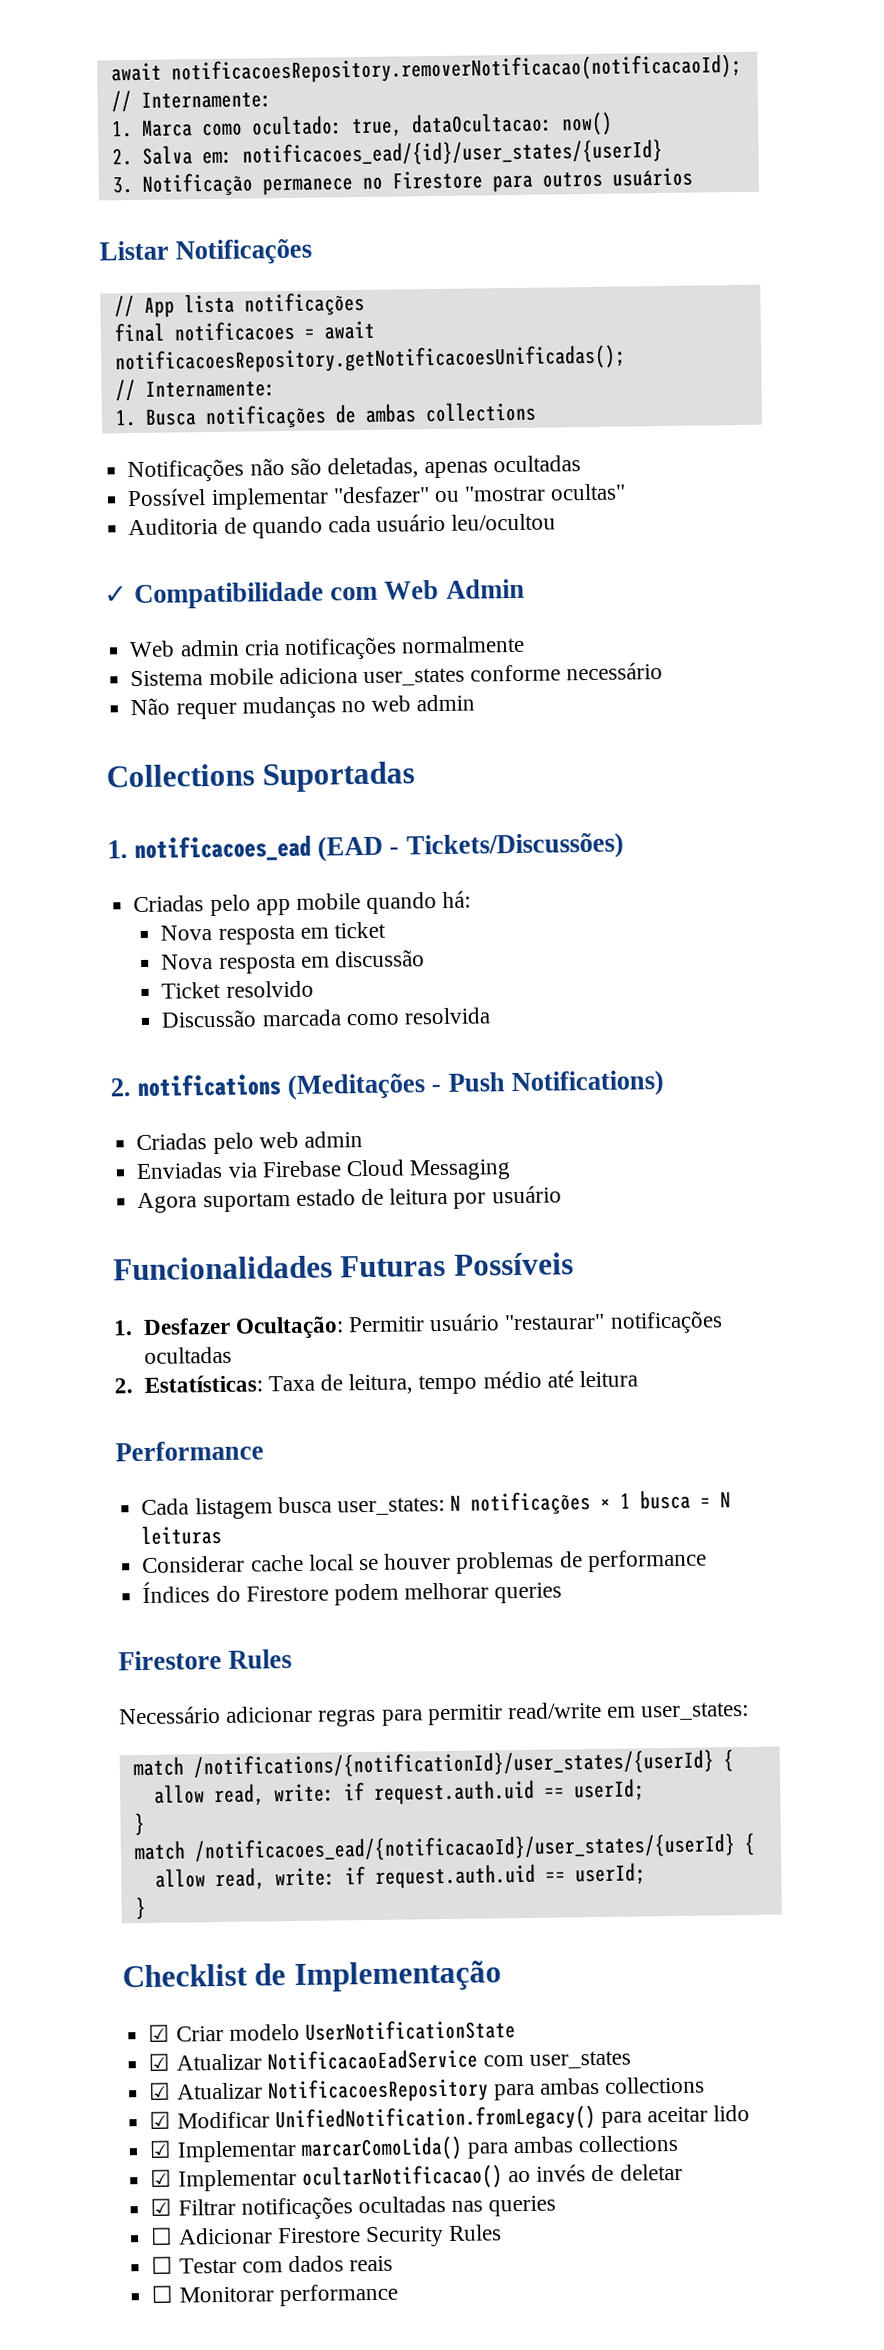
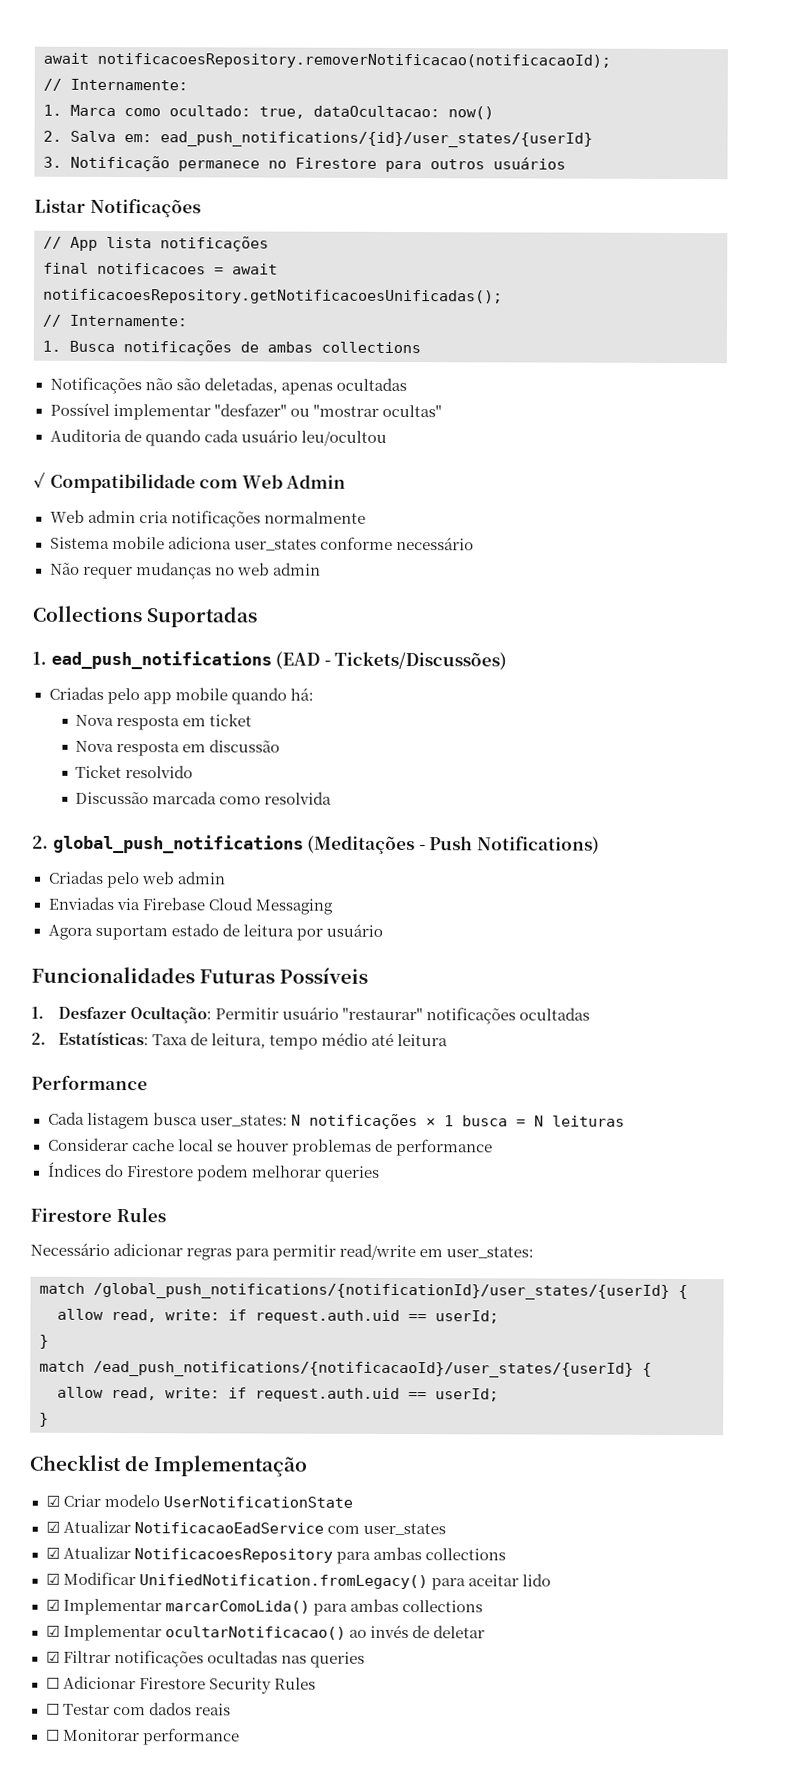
- 2. Salva em: notificacoes_ead/{id}/user_states/{userId}
+ 2. Salva em: ead_push_notifications/{id}/user_states/{userId}
- 1. notificacoes_ead (EAD - Tickets/Discussões)
+ 1. ead_push_notifications (EAD - Tickets/Discussões)
- 2. notifications (Meditações - Push Notifications)
+ 2. global_push_notifications (Meditações - Push Notifications)
- match /notifications/{notificationId}/user_states/{userId} {
+ match /global_push_notifications/{notificationId}/user_states/{userId} {
- match /notificacoes_ead/{notificacaoId}/user_states/{userId} {
+ match /ead_push_notifications/{notificacaoId}/user_states/{userId} {

